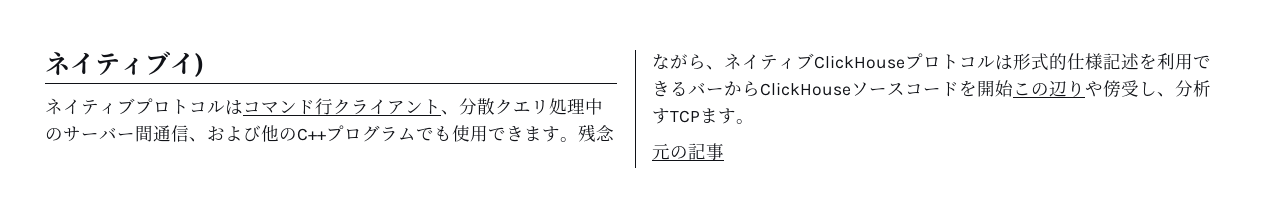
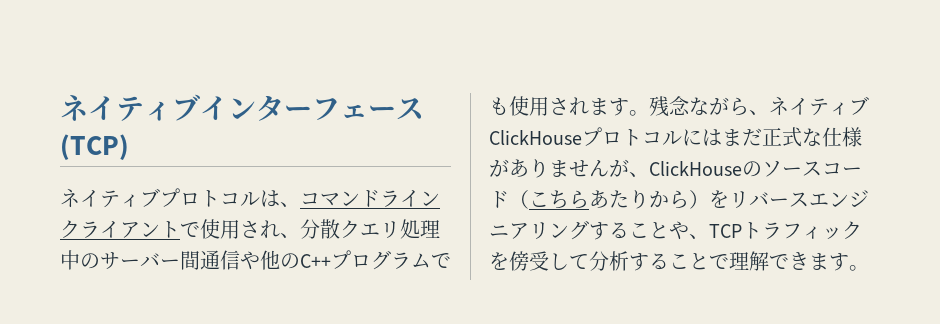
- ネイティブイ)
+ ネイティブインターフェース(TCP)
- ネイティブプロトコルはコマンド行クライアント、分散クエリ処理中のサーバー間通信、および他のC++プログラムでも使用できます。
+ ネイティブプロトコルは、コマンドラインクライアントで使用され、分散クエリ処理中のサーバー間通信や他のC++プログラムでも使用されます。
- 残念ながら、ネイティブClickHouseプロトコルは形式的仕様記述を利用できるバーからClickHouseソースコードを開始この辺りや傍受し、分析すTCPます。
- 元の記事
+ 残念ながら、ネイティブClickHouseプロトコルにはまだ正式な仕様がありませんが、ClickHouseのソースコード（こちらあたりから）をリバースエンジニアリングすることや、TCPトラフィックを傍受して分析することで理解できます。

